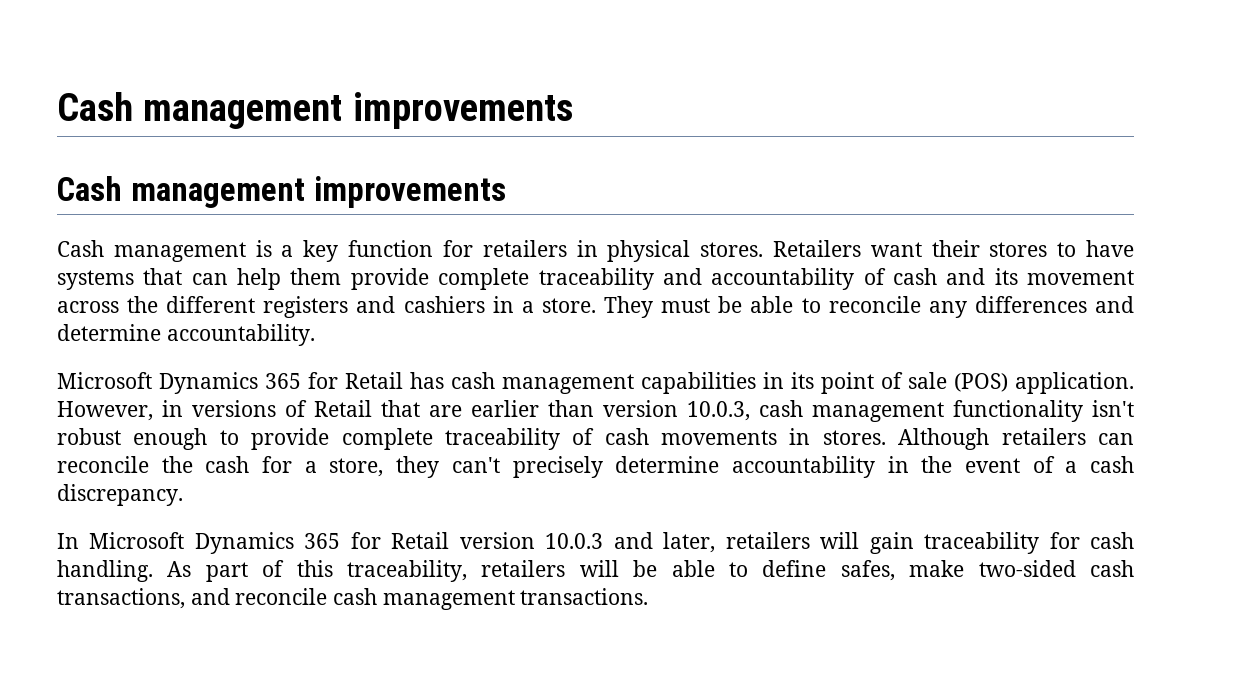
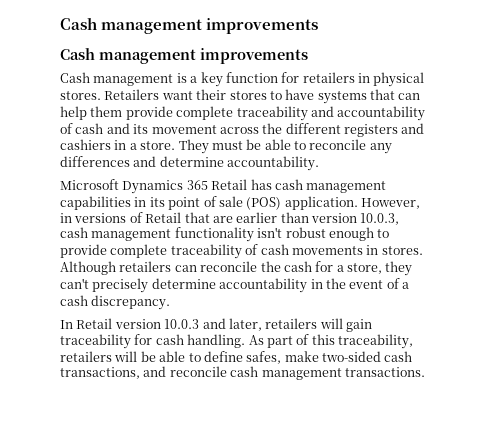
- Microsoft Dynamics 365 for Retail has cash management capabilities in its point of sale (POS) application.
+ Microsoft Dynamics 365 Retail has cash management capabilities in its point of sale (POS) application.
- In Microsoft Dynamics 365 for Retail version 10.0.3 and later, retailers will gain traceability for cash handling.
+ In Retail version 10.0.3 and later, retailers will gain traceability for cash handling.

